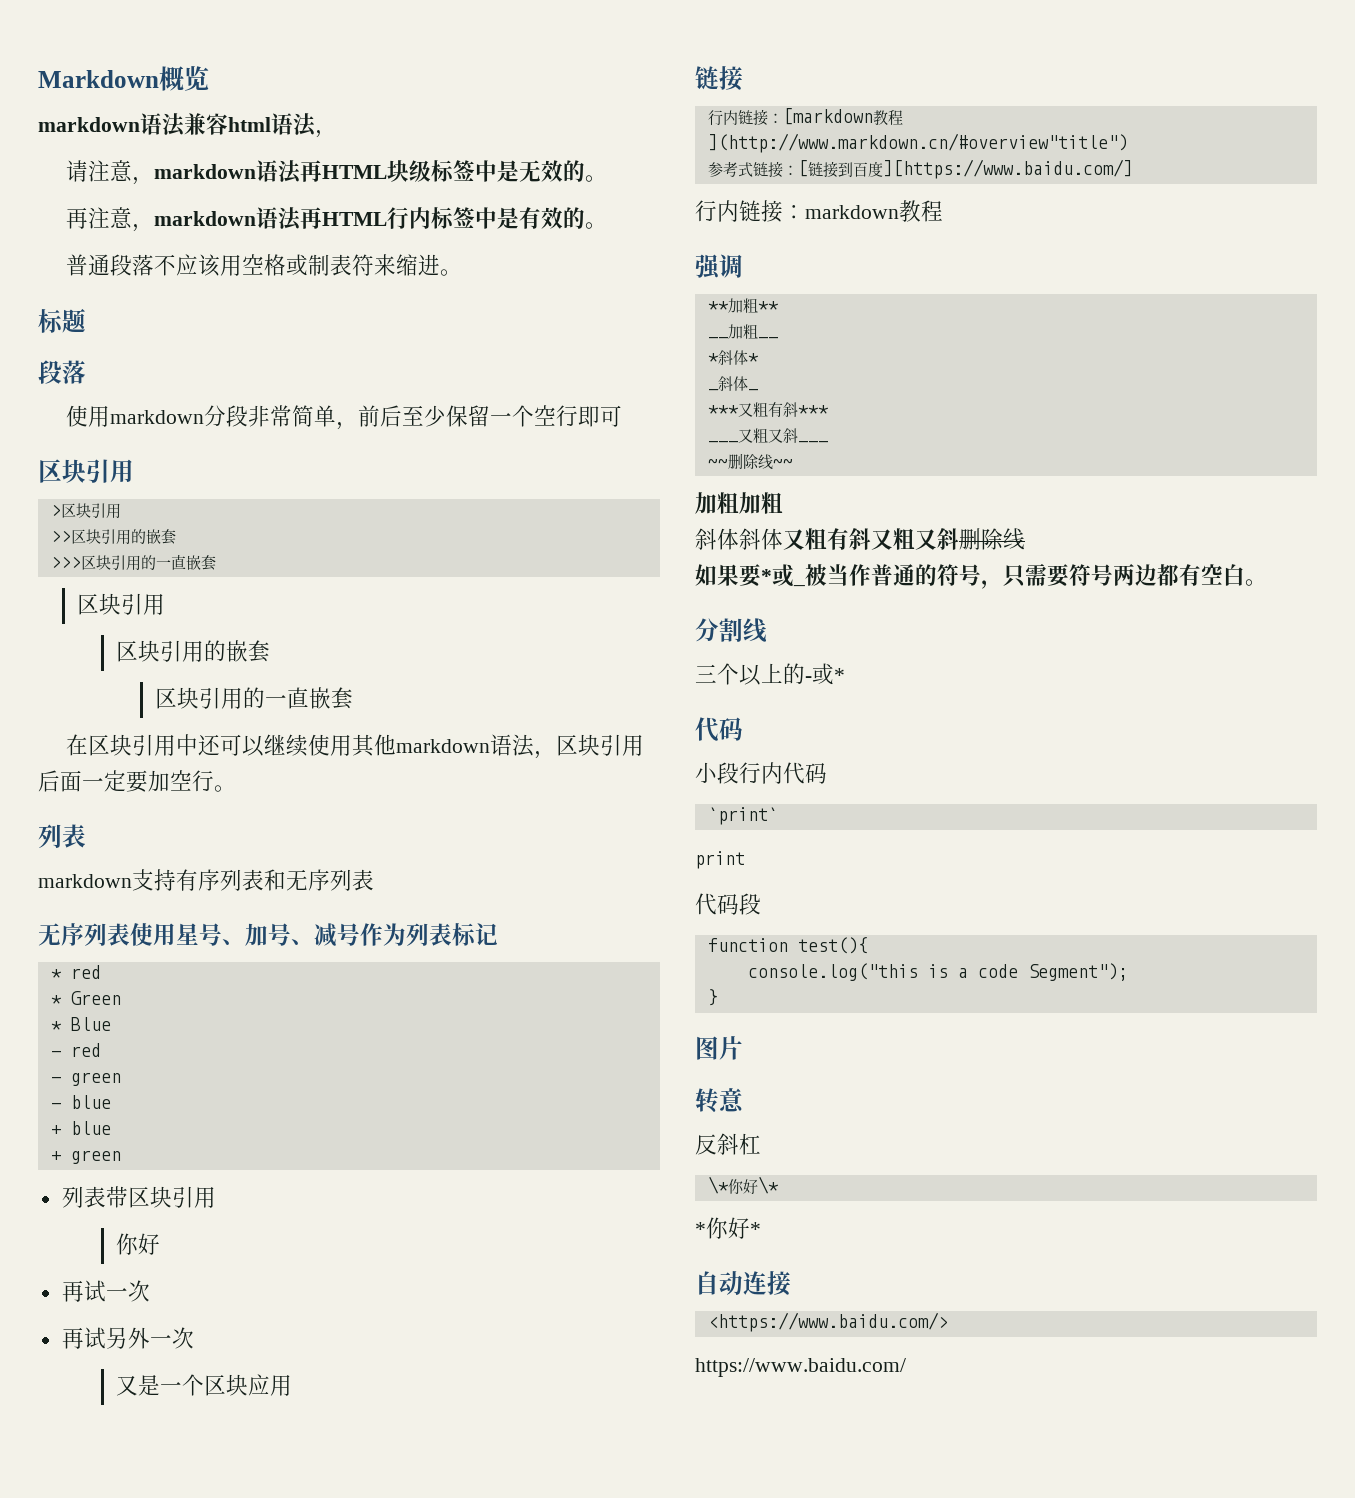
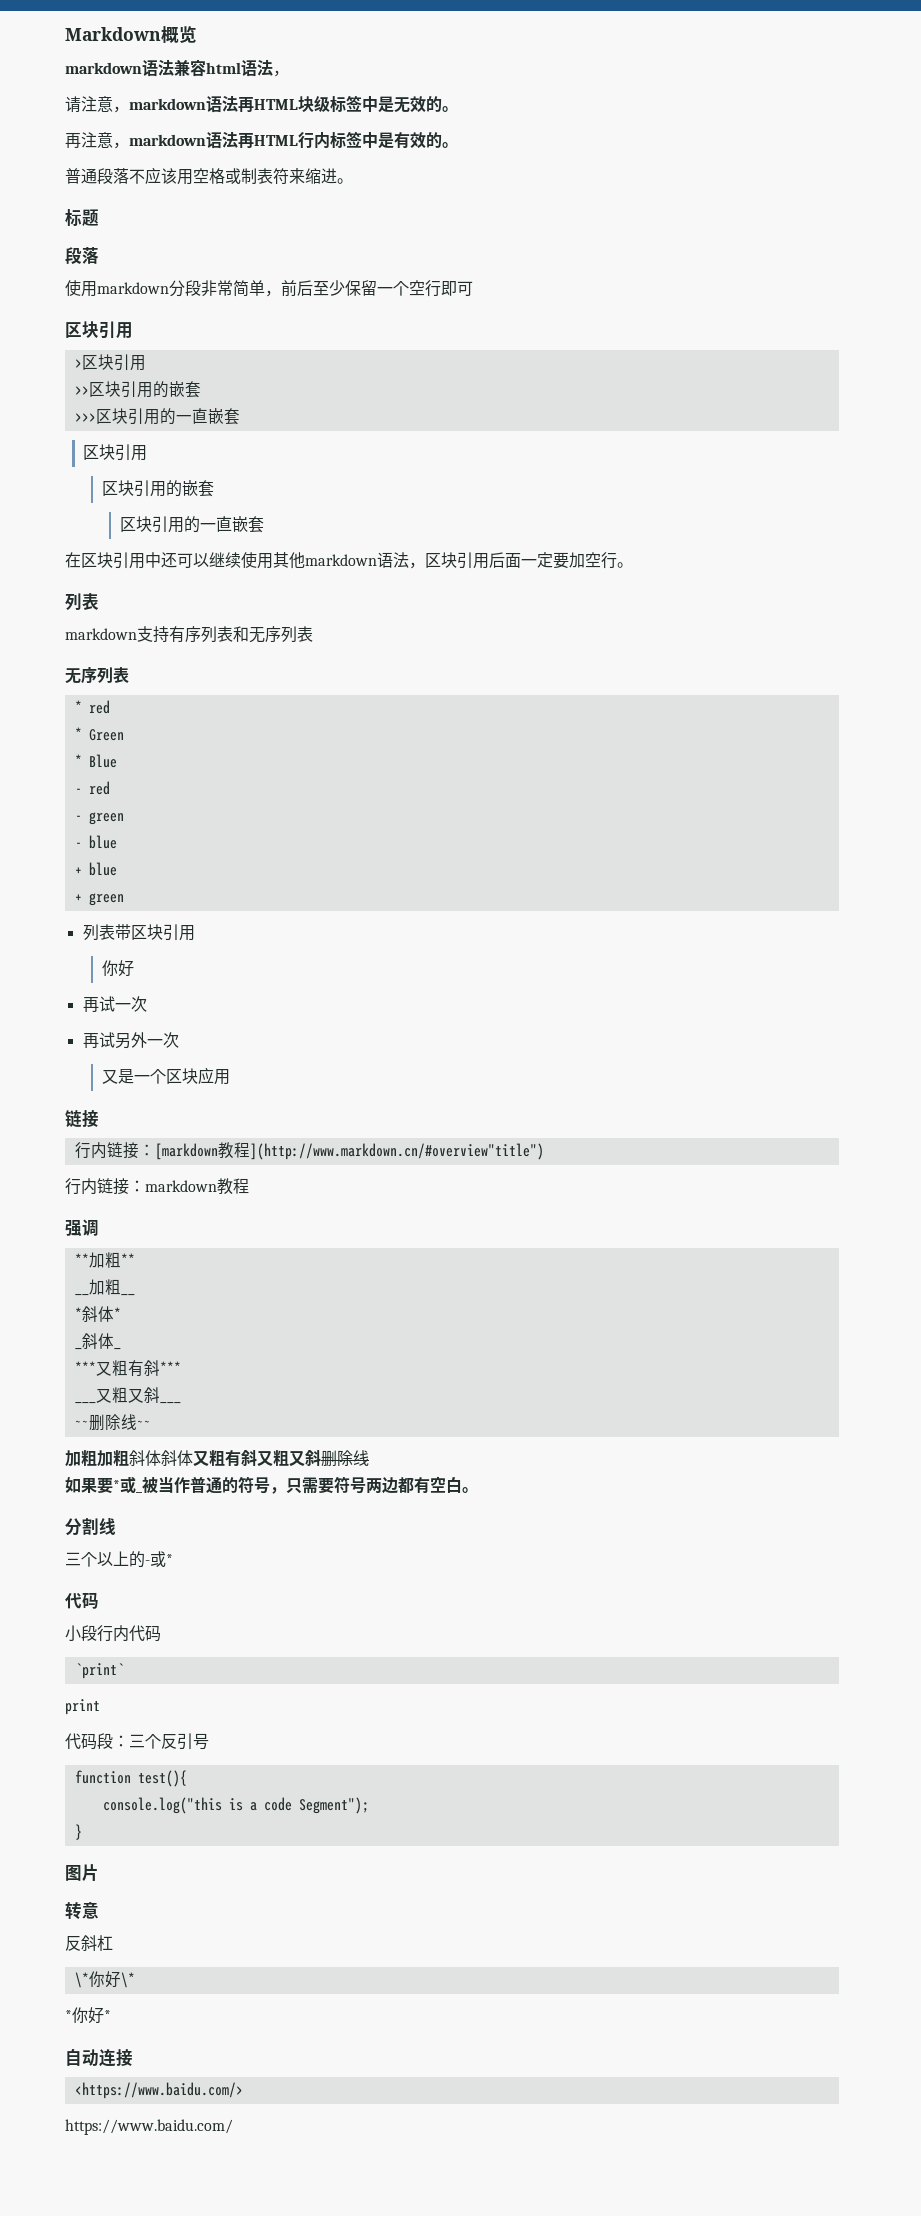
  markdown支持有序列表和无序列表
- 无序列表使用星号、加号、减号作为列表标记
+ 无序列表
- 参考式链接：[链接到百度][https://www.baidu.com/]
- 加粗加粗
- 斜体斜体又粗有斜又粗又斜删除线
+ 加粗加粗斜体斜体又粗有斜又粗又斜删除线
- 代码段
+ 代码段：三个反引号

